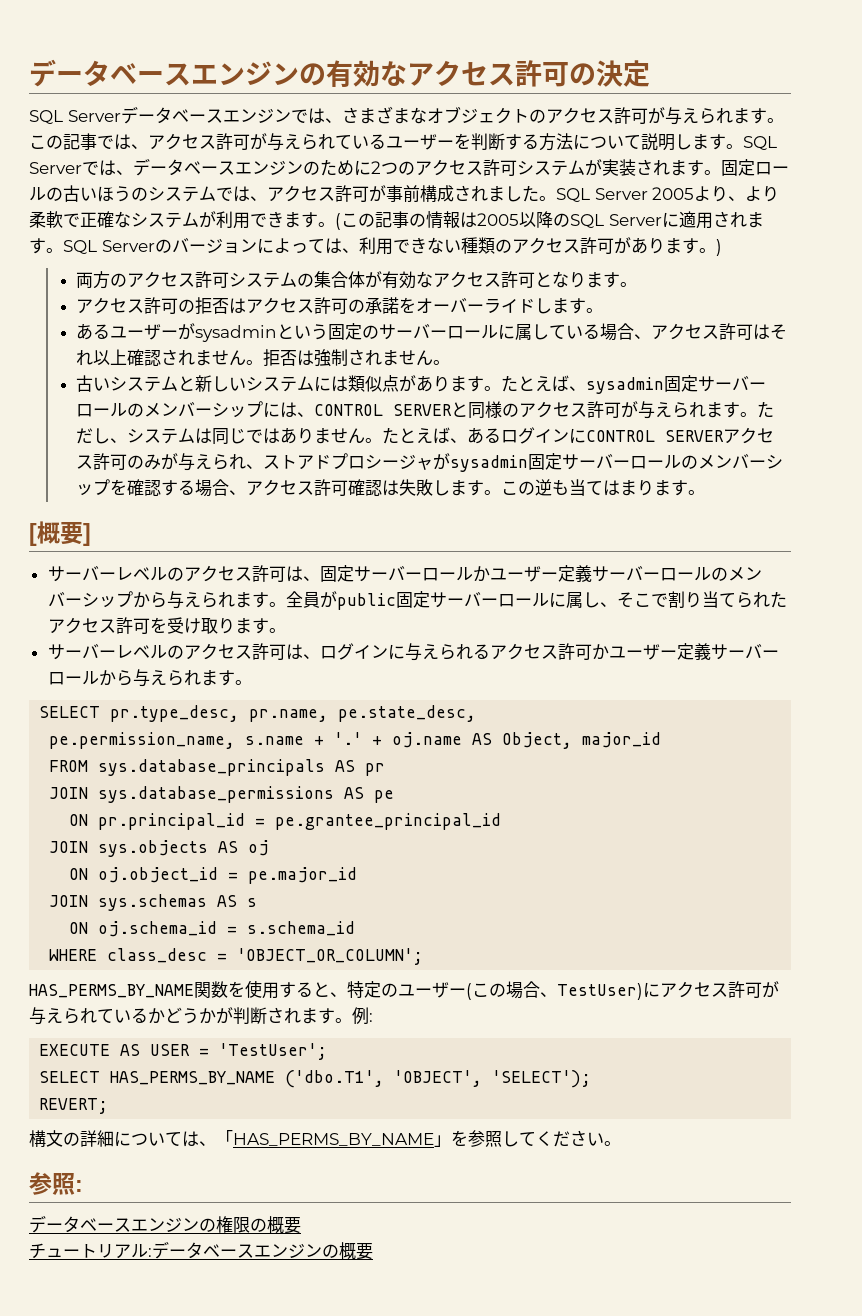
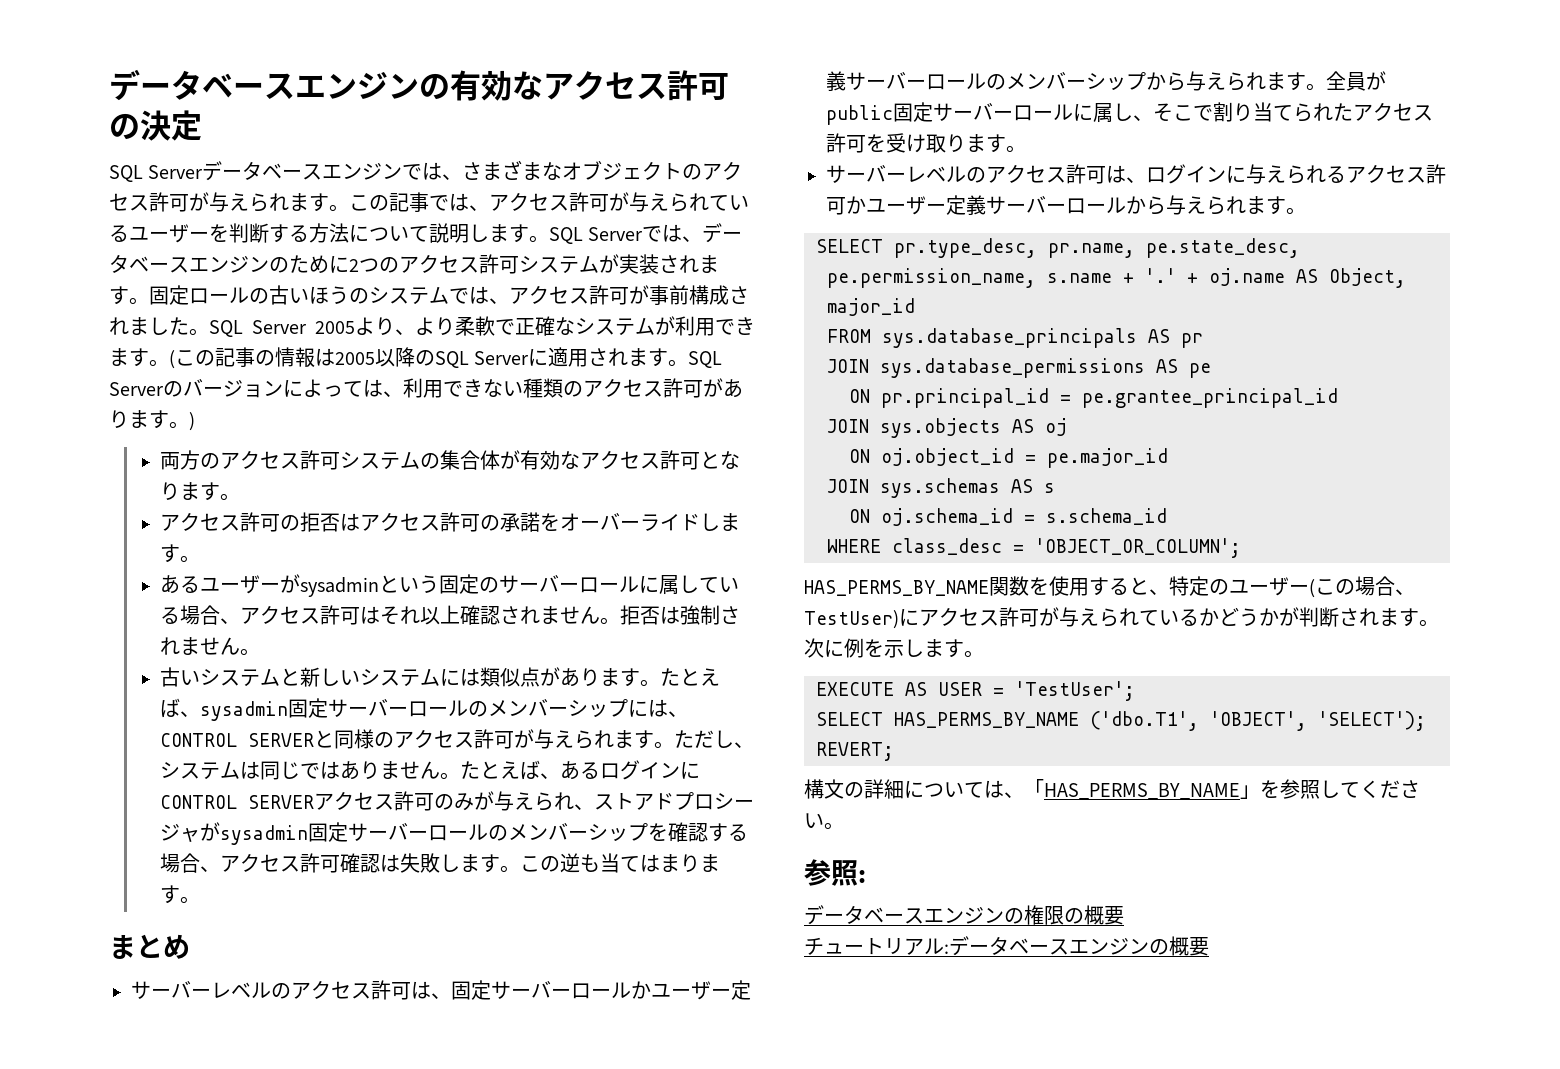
- [概要]
+ まとめ
- 例:
+ 次に例を示します。

